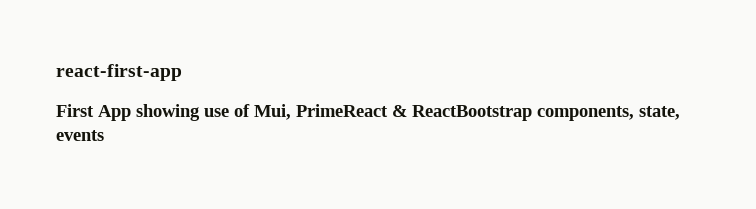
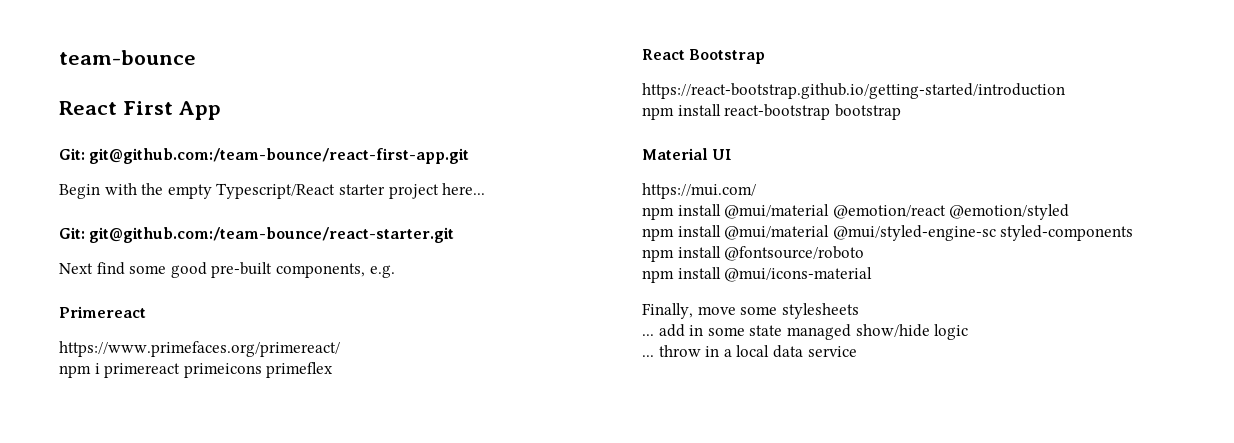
- react-first-app
- First App showing use of Mui, PrimeReact & ReactBootstrap components, state, events
+ team-bounce
+ React First App
+ Git: git@github.com:/team-bounce/react-first-app.git
+ Begin with the empty Typescript/React starter project here...
+ Git: git@github.com:/team-bounce/react-starter.git
+ Next find some good pre-built components, e.g.
+ Primereact
+ https://www.primefaces.org/primereact/
+ npm i primereact primeicons primeflex
+ React Bootstrap
+ https://react-bootstrap.github.io/getting-started/introduction
+ npm install react-bootstrap bootstrap
+ Material UI
+ https://mui.com/
+ npm install @mui/material @emotion/react @emotion/styled
+ npm install @mui/material @mui/styled-engine-sc styled-components
+ npm install @fontsource/roboto
+ npm install @mui/icons-material
+ Finally, move some stylesheets
+ ... add in some state managed show/hide logic
+ ... throw in a local data service

